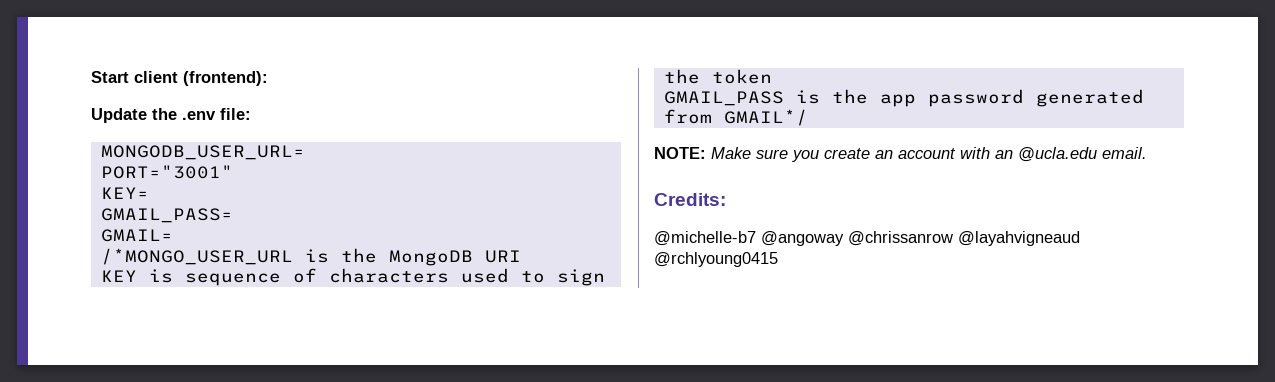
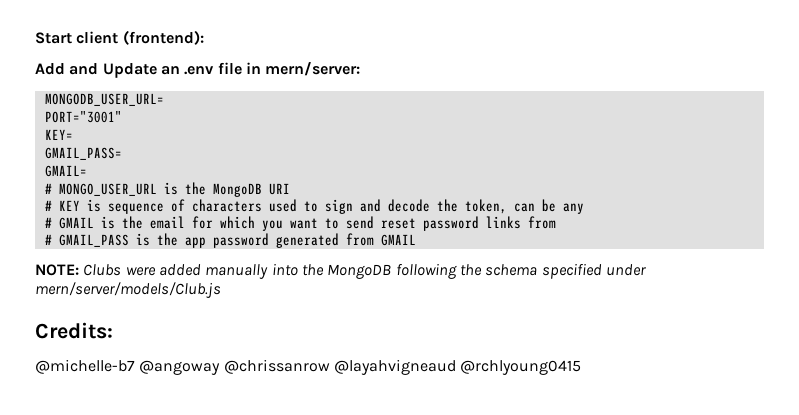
- Update the .env file:
+ Add and Update an .env file in mern/server:
- /*MONGO_USER_URL is the MongoDB URI
+ # MONGO_USER_URL is the MongoDB URI
- KEY is sequence of characters used to sign the token
- GMAIL_PASS is the app password generated from GMAIL*/
+ # KEY is sequence of characters used to sign and decode the token, can be any
+ # GMAIL is the email for which you want to send reset password links from
+ # GMAIL_PASS is the app password generated from GMAIL
- NOTE: Make sure you create an account with an @ucla.edu email.
+ NOTE: Clubs were added manually into the MongoDB following the schema specified under mern/server/models/Club.js

